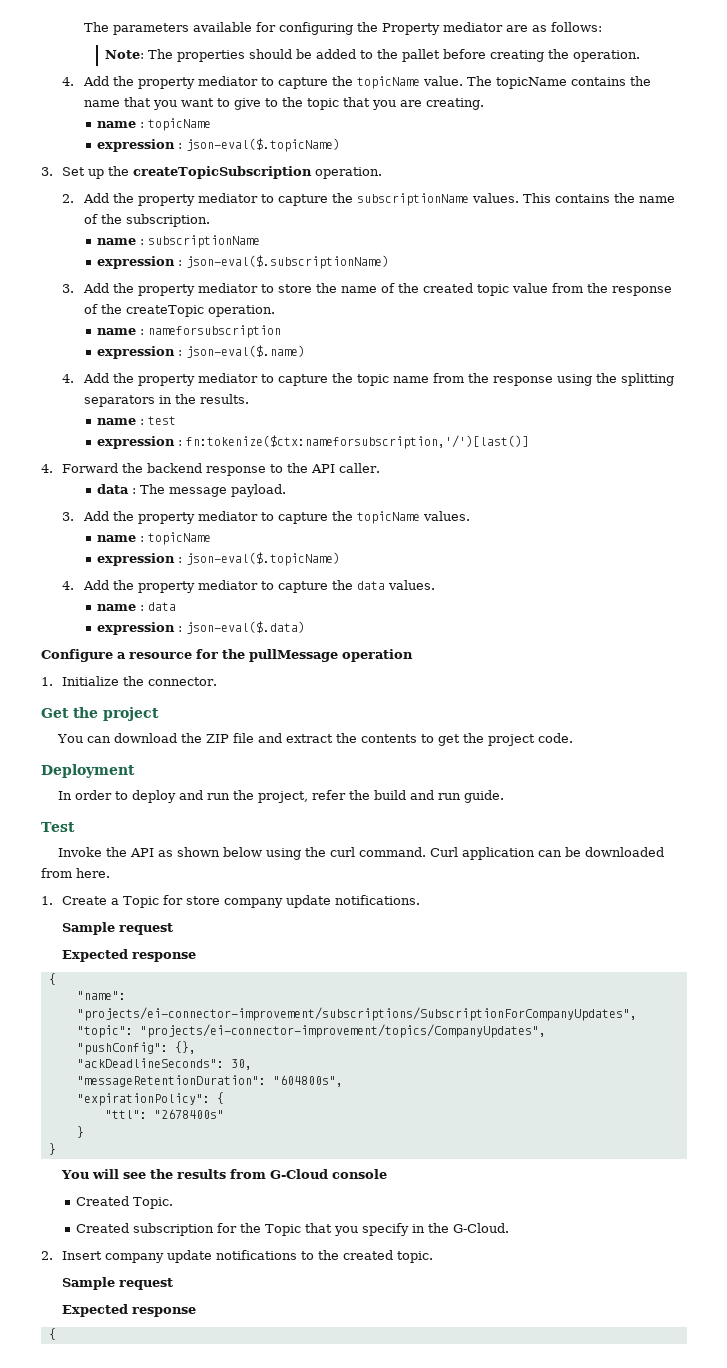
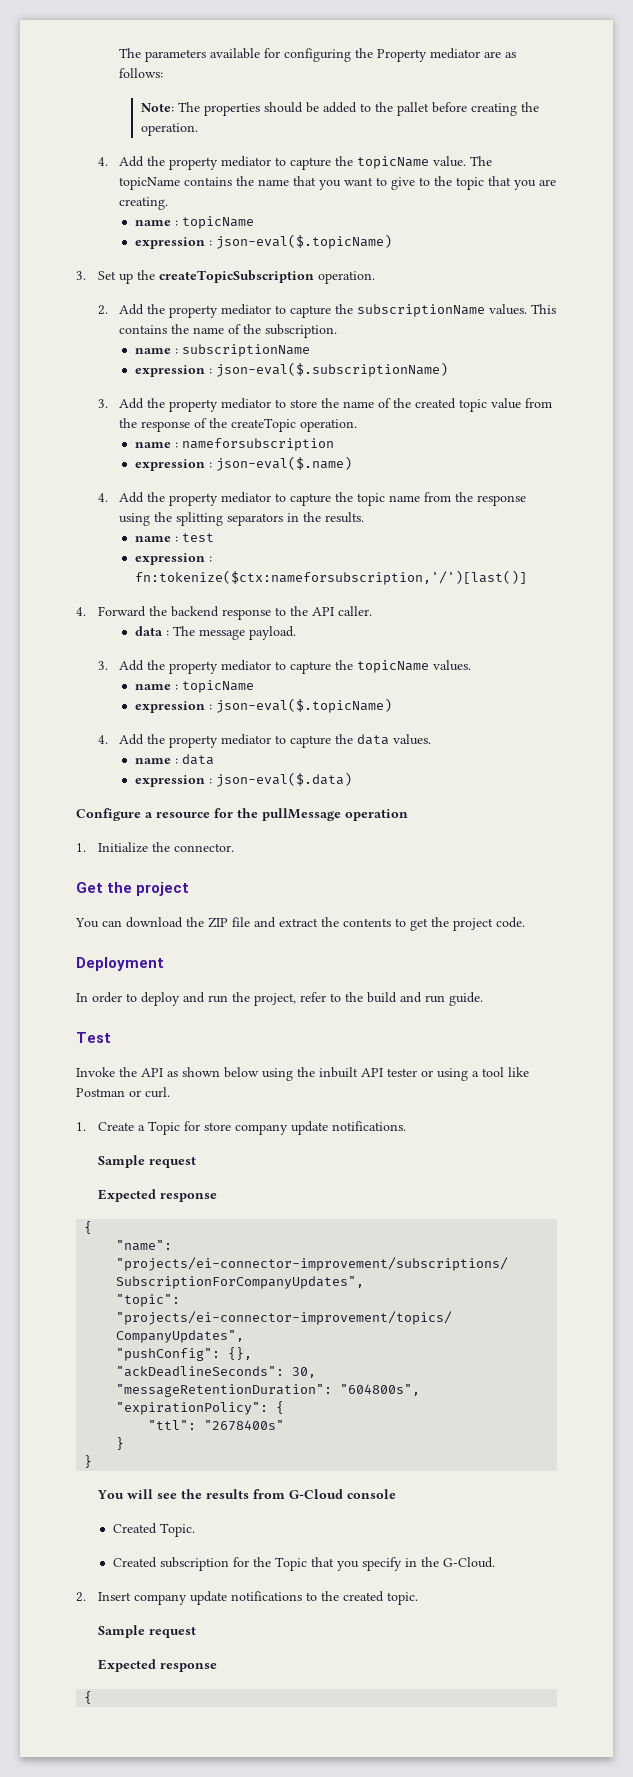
- In order to deploy and run the project, refer the build and run guide.
+ In order to deploy and run the project, refer to the build and run guide.
- Invoke the API as shown below using the curl command. Curl application can be downloaded from here.
+ Invoke the API as shown below using the inbuilt API tester or using a tool like Postman or curl.

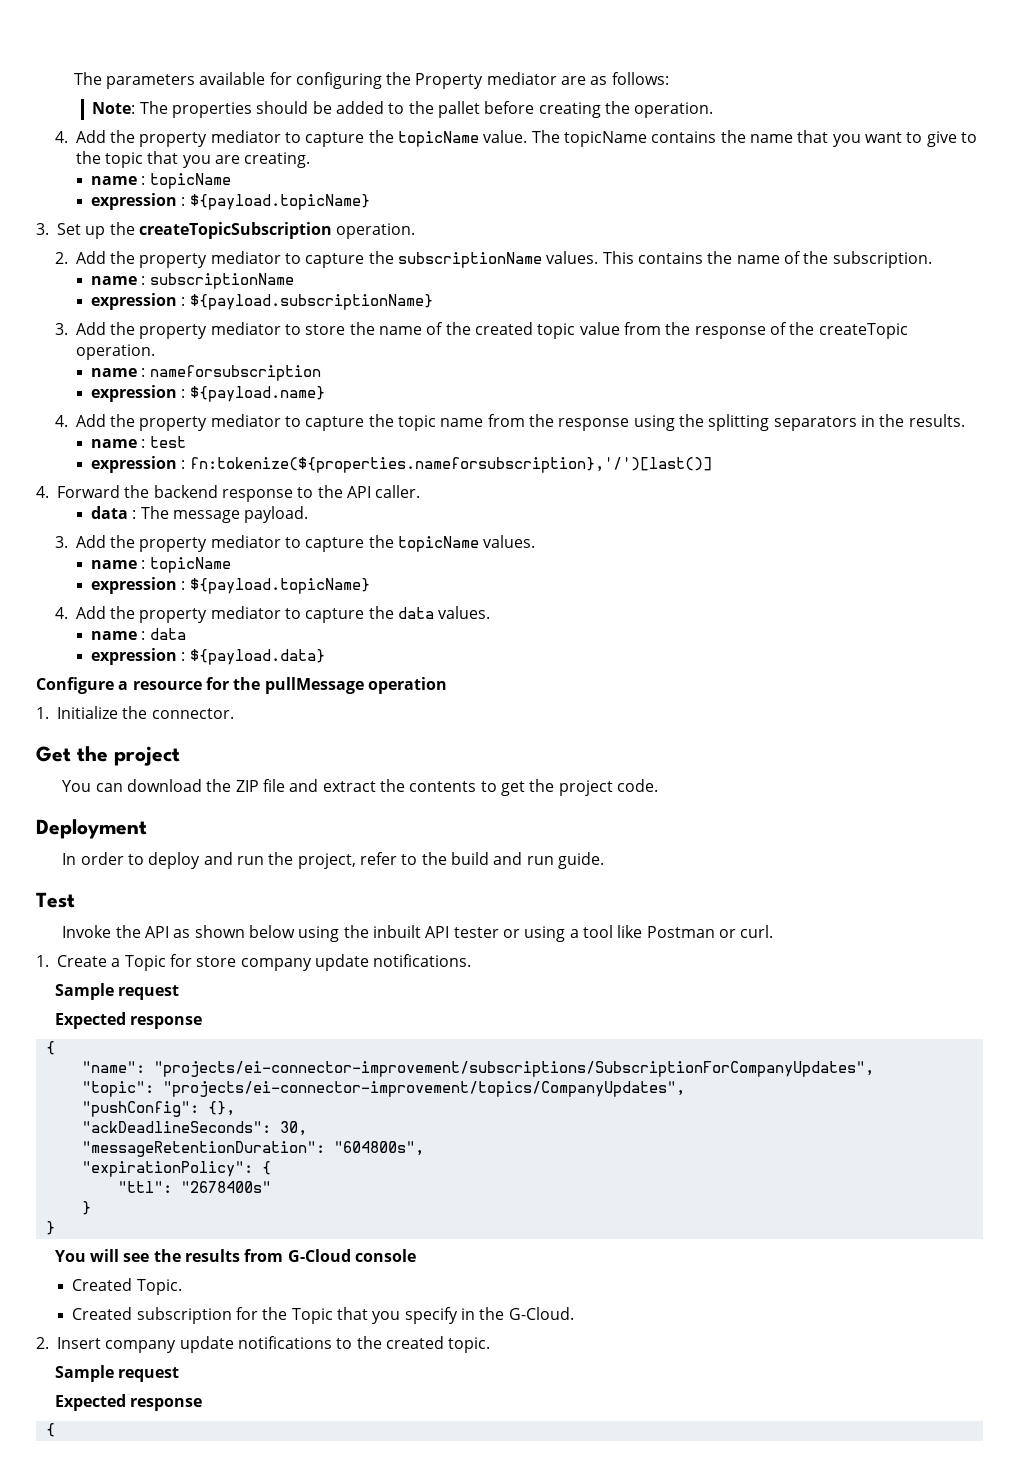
  The topicName contains the name that you want to give to the topic that you are creating.
  name : topicName
- expression : json-eval($.topicName)
+ expression : ${payload.topicName}
- expression : json-eval($.subscriptionName)
+ expression : ${payload.subscriptionName}
- expression : json-eval($.name)
+ expression : ${payload.name}
- expression : fn:tokenize($ctx:nameforsubscription,'/')[last()]
+ expression : fn:tokenize(${properties.nameforsubscription},'/')[last()]
  3. Add the property mediator to capture the topicName values.
  name : topicName
- expression : json-eval($.topicName)
+ expression : ${payload.topicName}
- expression : json-eval($.data)
+ expression : ${payload.data}

